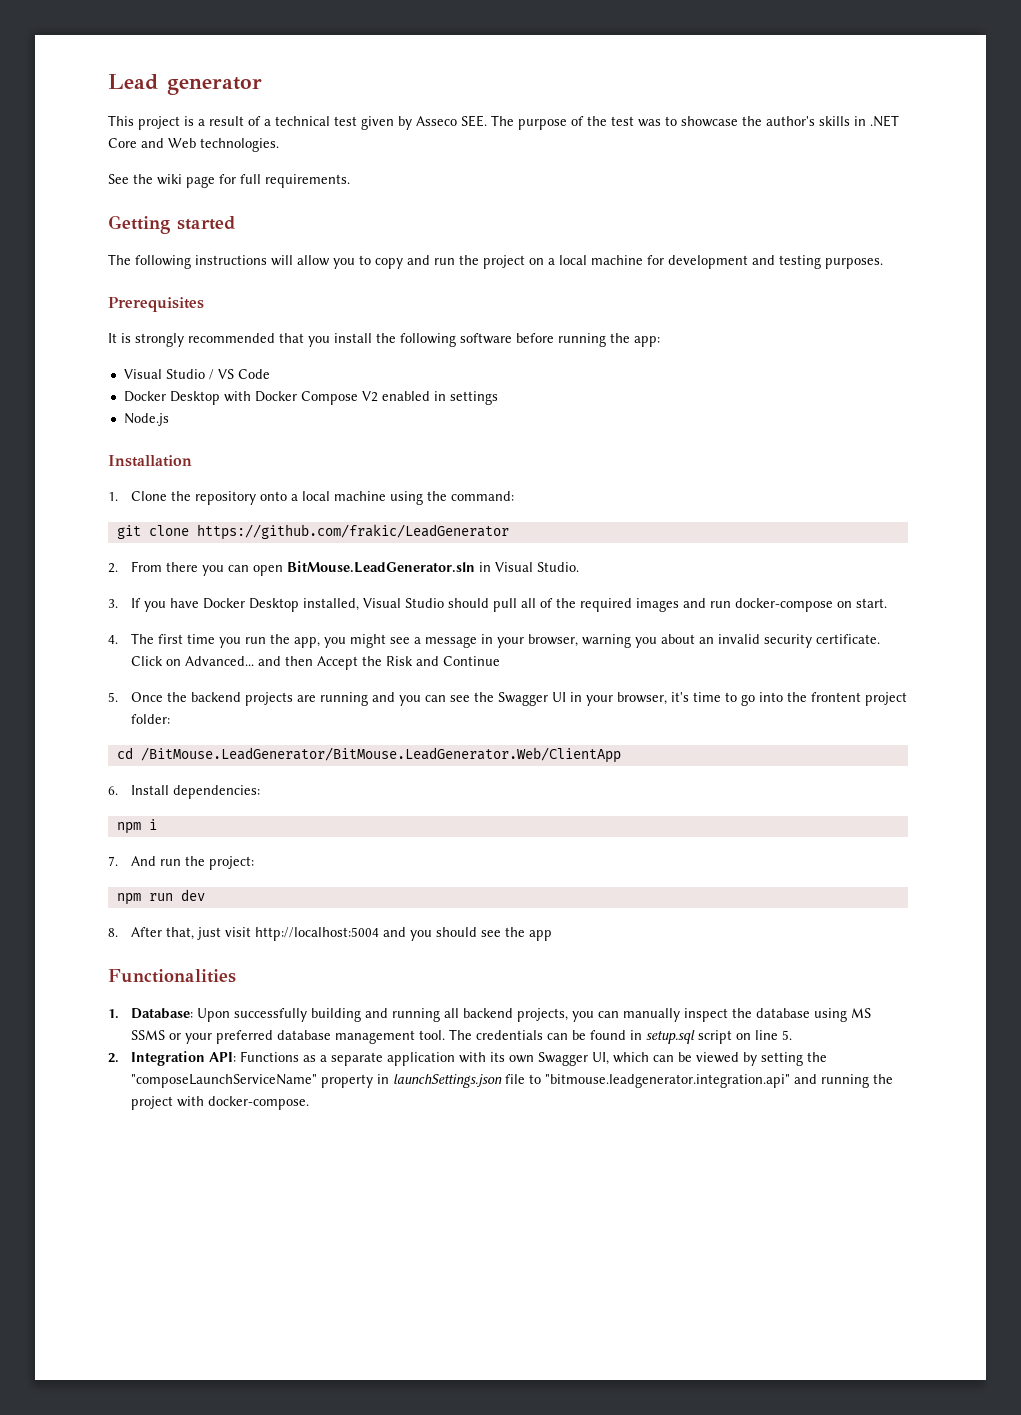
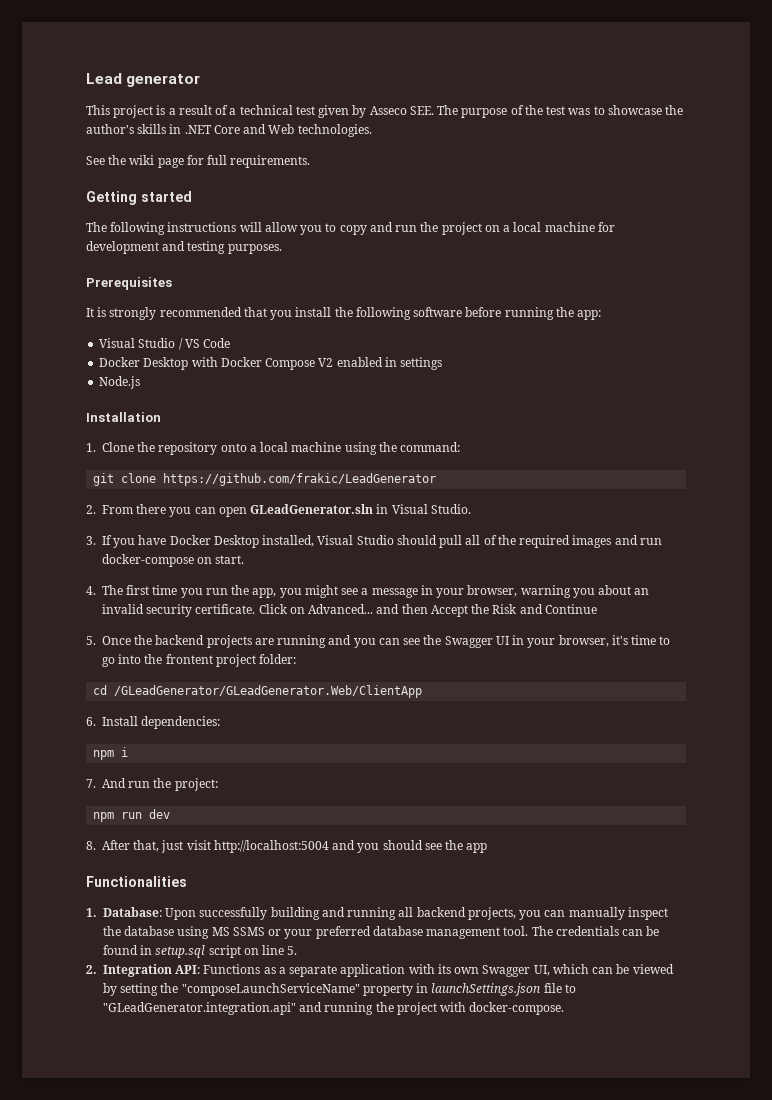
- 2. From there you can open BitMouse.LeadGenerator.sln in Visual Studio.
+ 2. From there you can open GLeadGenerator.sln in Visual Studio.
- cd /BitMouse.LeadGenerator/BitMouse.LeadGenerator.Web/ClientApp
+ cd /GLeadGenerator/GLeadGenerator.Web/ClientApp
- 2. Integration API: Functions as a separate application with its own Swagger UI, which can be viewed by setting the "composeLaunchServiceName" property in launchSettings.json file to "bitmouse.leadgenerator.integration.api" and running the project with docker-compose.
+ 2. Integration API: Functions as a separate application with its own Swagger UI, which can be viewed by setting the "composeLaunchServiceName" property in launchSettings.json file to "GLeadGenerator.integration.api" and running the project with docker-compose.

